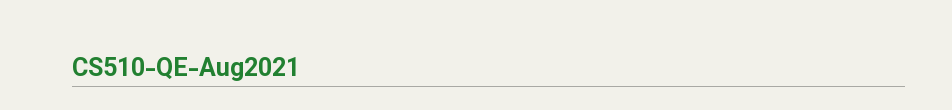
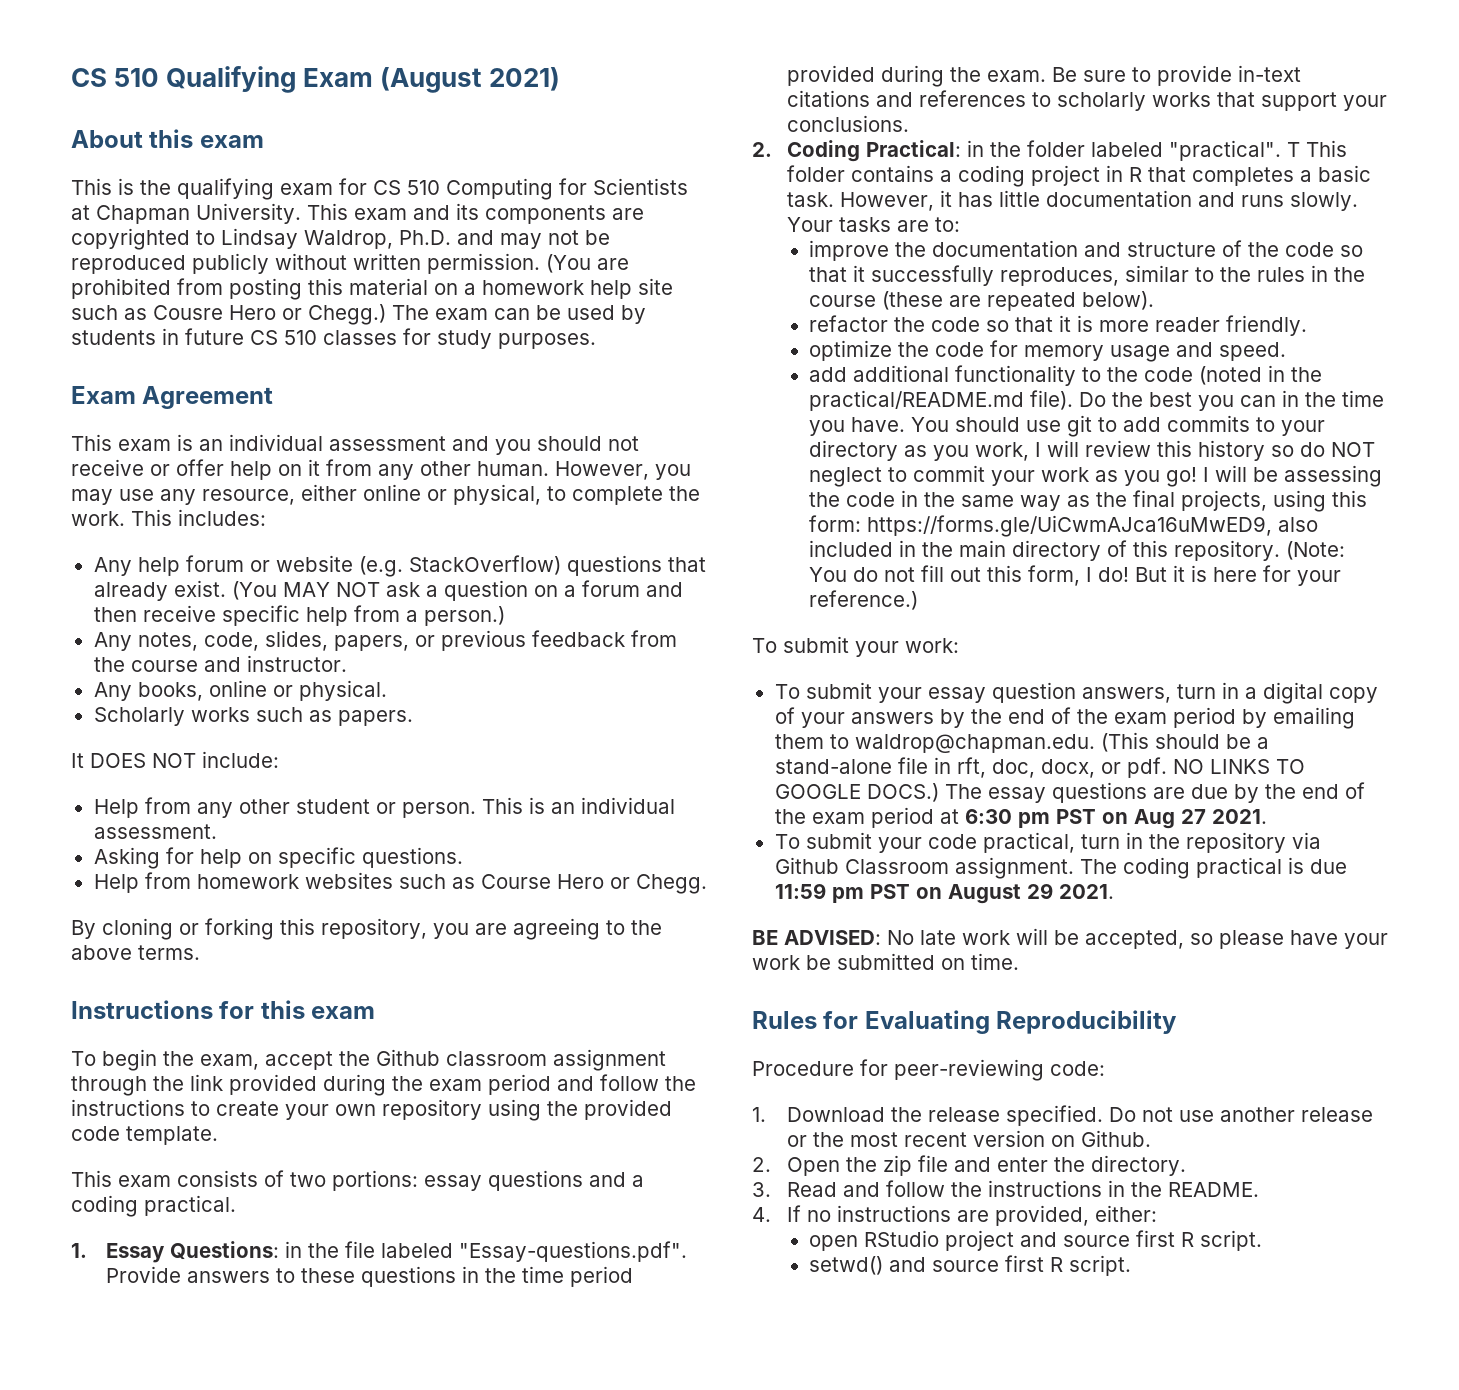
- CS510-QE-Aug2021
+ CS 510 Qualifying Exam (August 2021)
+ About this exam
+ This is the qualifying exam for CS 510 Computing for Scientists at Chapman University. This exam and its components are copyrighted to Lindsay Waldrop, Ph.D. and may not be reproduced publicly without written permission. (You are prohibited from posting this material on a homework help site such as Cousre Hero or Chegg.) The exam can be used by students in future CS 510 classes for study purposes.
+ Exam Agreement
+ This exam is an individual assessment and you should not receive or offer help on it from any other human. However, you may use any resource, either online or physical, to complete the work. This includes:
+ Any help forum or website (e.g. StackOverflow) questions that already exist. (You MAY NOT ask a question on a forum and then receive specific help from a person.)
+ Any notes, code, slides, papers, or previous feedback from the course and instructor.
+ Any books, online or physical.
+ Scholarly works such as papers.
+ It DOES NOT include:
+ Help from any other student or person. This is an individual assessment.
+ Asking for help on specific questions.
+ Help from homework websites such as Course Hero or Chegg.
+ By cloning or forking this repository, you are agreeing to the above terms.
+ Instructions for this exam
+ To begin the exam, accept the Github classroom assignment through the link provided during the exam period and follow the instructions to create your own repository using the provided code template.
+ This exam consists of two portions: essay questions and a coding practical.
+ 1. Essay Questions: in the file labeled "Essay-questions.pdf". Provide answers to these questions in the time period provided during the exam. Be sure to provide in-text citations and references to scholarly works that support your conclusions.
+ 2. Coding Practical: in the folder labeled "practical". T This folder contains a coding project in R that completes a basic task. However, it has little documentation and runs slowly. Your tasks are to:
+ improve the documentation and structure of the code so that it successfully reproduces, similar to the rules in the course (these are repeated below).
+ refactor the code so that it is more reader friendly.
+ optimize the code for memory usage and speed.
+ add additional functionality to the code (noted in the practical/README.md file). Do the best you can in the time you have. You should use git to add commits to your directory as you work, I will review this history so do NOT neglect to commit your work as you go! I will be assessing the code in the same way as the final projects, using this form: https://forms.gle/UiCwmAJca16uMwED9, also included in the main directory of this repository. (Note: You do not fill out this form, I do! But it is here for your reference.)
+ To submit your work:
+ To submit your essay question answers, turn in a digital copy of your answers by the end of the exam period by emailing them to waldrop@chapman.edu. (This should be a stand-alone file in rft, doc, docx, or pdf. NO LINKS TO GOOGLE DOCS.) The essay questions are due by the end of the exam period at 6:30 pm PST on Aug 27 2021.
+ To submit your code practical, turn in the repository via Github Classroom assignment. The coding practical is due 11:59 pm PST on August 29 2021.
+ BE ADVISED: No late work will be accepted, so please have your work be submitted on time.
+ Rules for Evaluating Reproducibility
+ Procedure for peer-reviewing code:
+ 1. Download the release specified. Do not use another release or the most recent version on Github.
+ 2. Open the zip file and enter the directory.
+ 3. Read and follow the instructions in the README.
+ 4. If no instructions are provided, either:
+ open RStudio project and source first R script.
+ setwd() and source first R script.

